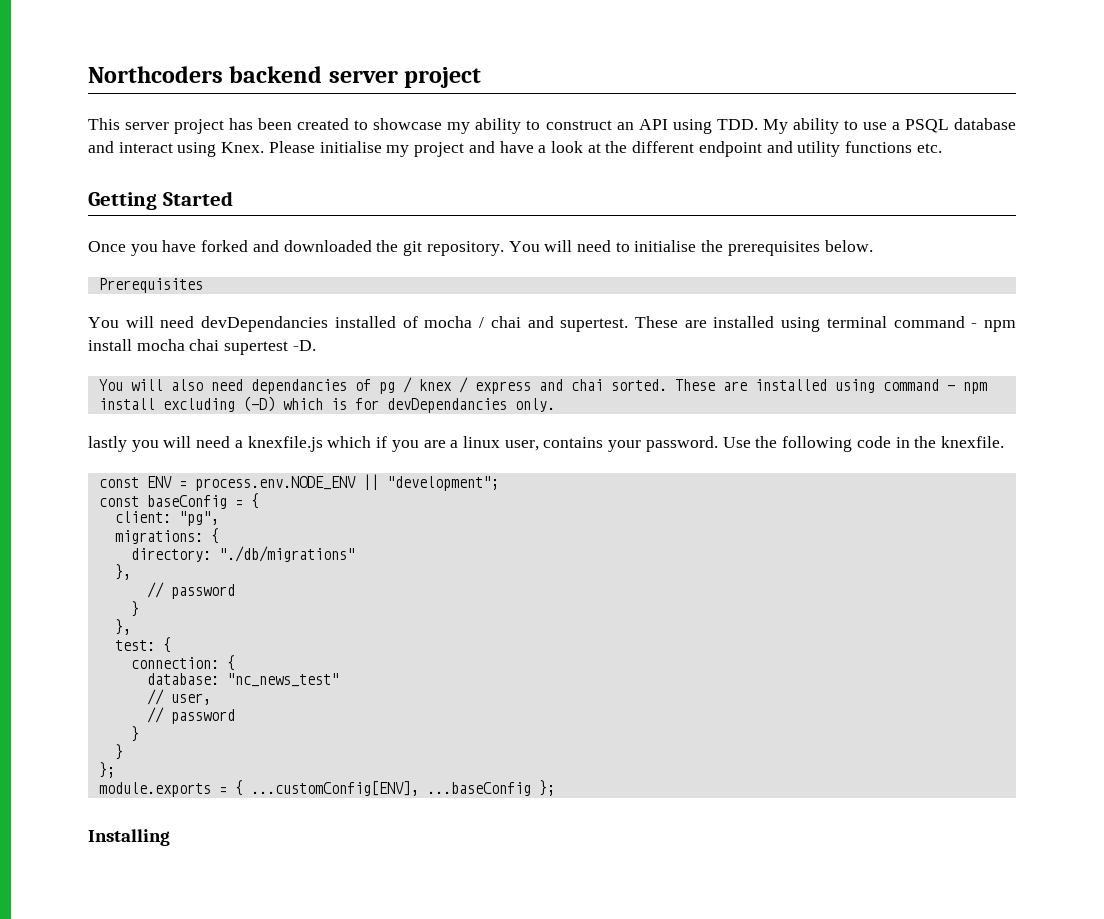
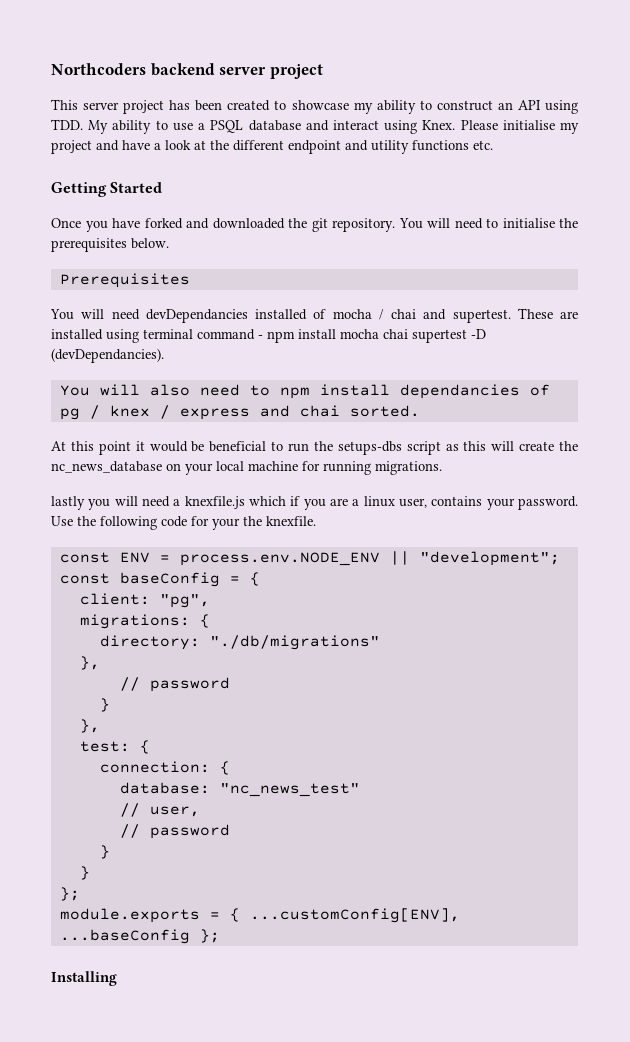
- These are installed using terminal command - npm install mocha chai supertest -D.
+ These are installed using terminal command - npm install mocha chai supertest -D (devDependancies).
- You will also need dependancies of pg / knex / express and chai sorted. These are installed using command - npm install excluding (-D) which is for devDependancies only.
+ You will also need to npm install dependancies of pg / knex / express and chai sorted.
+ At this point it would be beneficial to run the setups-dbs script as this will create the nc_news_database on your local machine for running migrations.
- Use the following code in the knexfile.
+ Use the following code for your the knexfile.

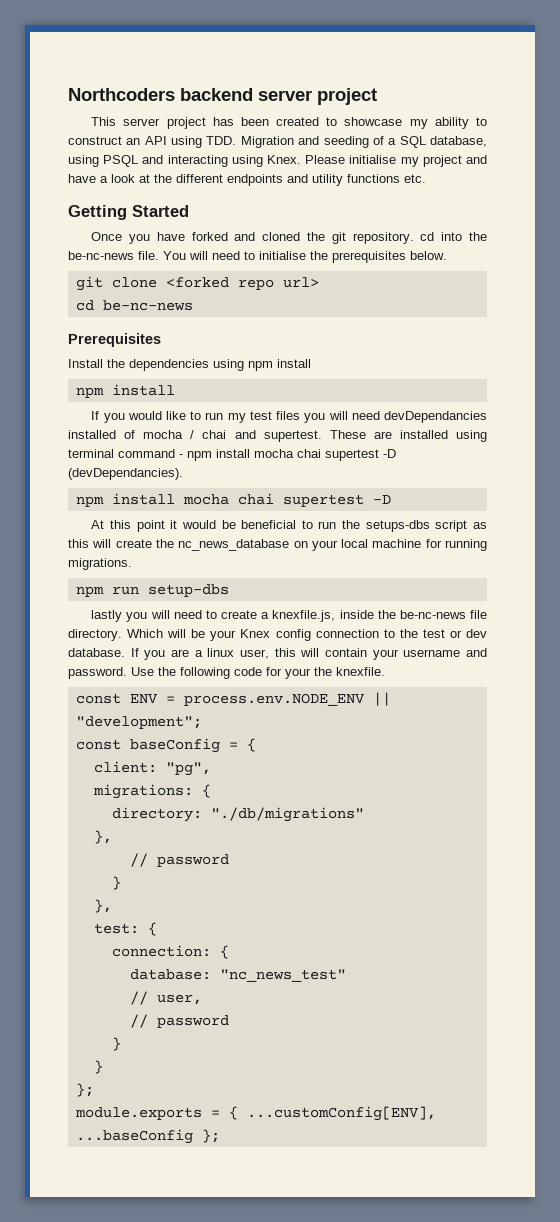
- This server project has been created to showcase my ability to construct an API using TDD. My ability to use a PSQL database and interact using Knex.
+ This server project has been created to showcase my ability to construct an API using TDD. Migration and seeding of a SQL database, using PSQL and interacting using Knex.
- Please initialise my project and have a look at the different endpoint and utility functions etc.
+ Please initialise my project and have a look at the different endpoints and utility functions etc.
- Once you have forked and downloaded the git repository.
+ Once you have forked and cloned the git repository. cd into the be-nc-news file.
+ git clone <forked repo url>
+ cd be-nc-news
  Prerequisites
- You will need devDependancies installed of mocha / chai and supertest.
+ Install the dependencies using npm install
+ npm install
+ If you would like to run my test files you will need devDependancies installed of mocha / chai and supertest.
  These are installed using terminal command - npm install mocha chai supertest -D (devDependancies).
- You will also need to npm install dependancies of pg / knex / express and chai sorted.
+ npm install mocha chai supertest -D
+ npm run setup-dbs
- lastly you will need a knexfile.js which if you are a linux user, contains your password.
+ lastly you will need to create a knexfile.js, inside the be-nc-news file directory. Which will be your Knex config connection to the test or dev database. If you are a linux user, this will contain your username and password.
- Installing

